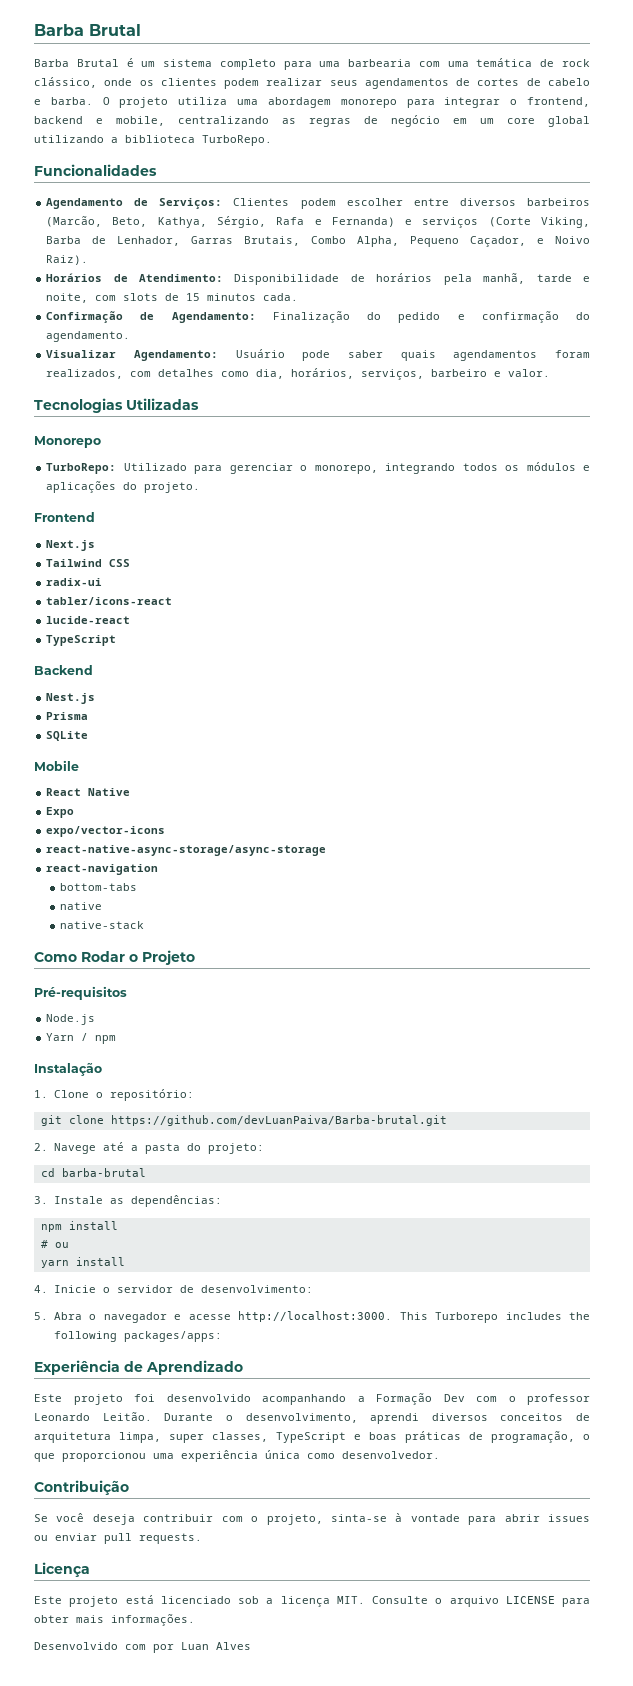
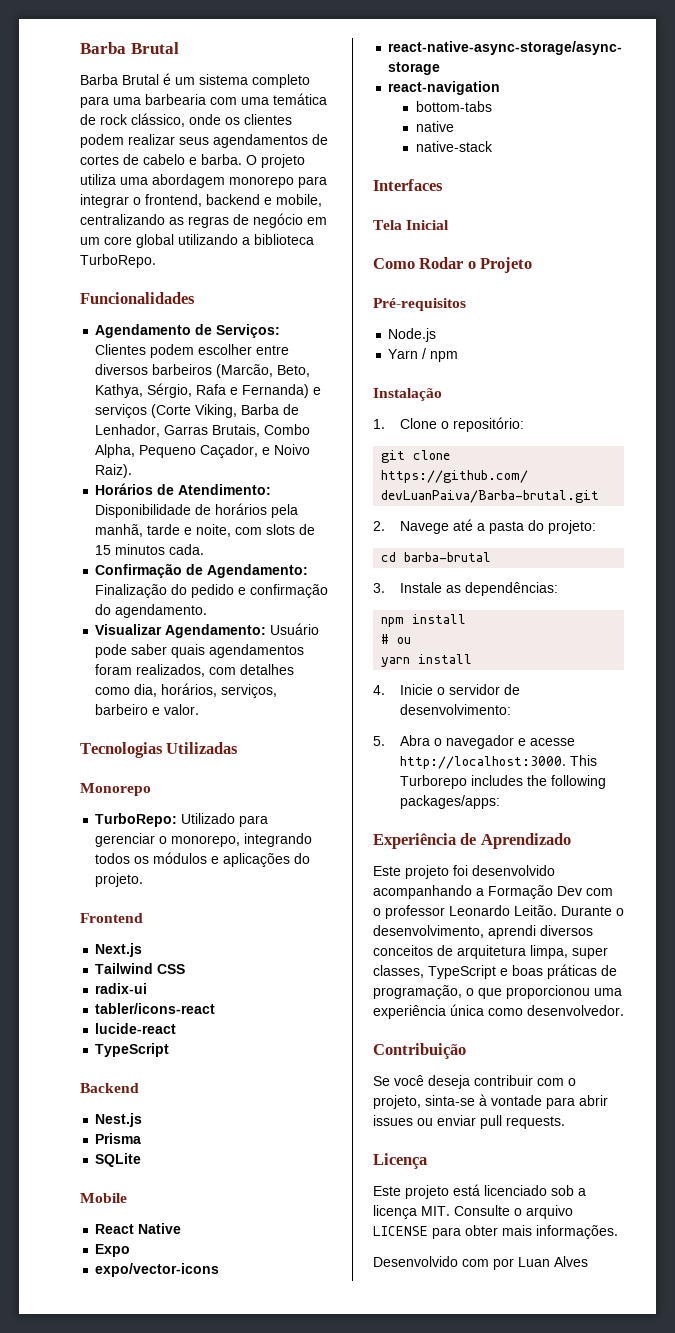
+ Interfaces
+ Tela Inicial

